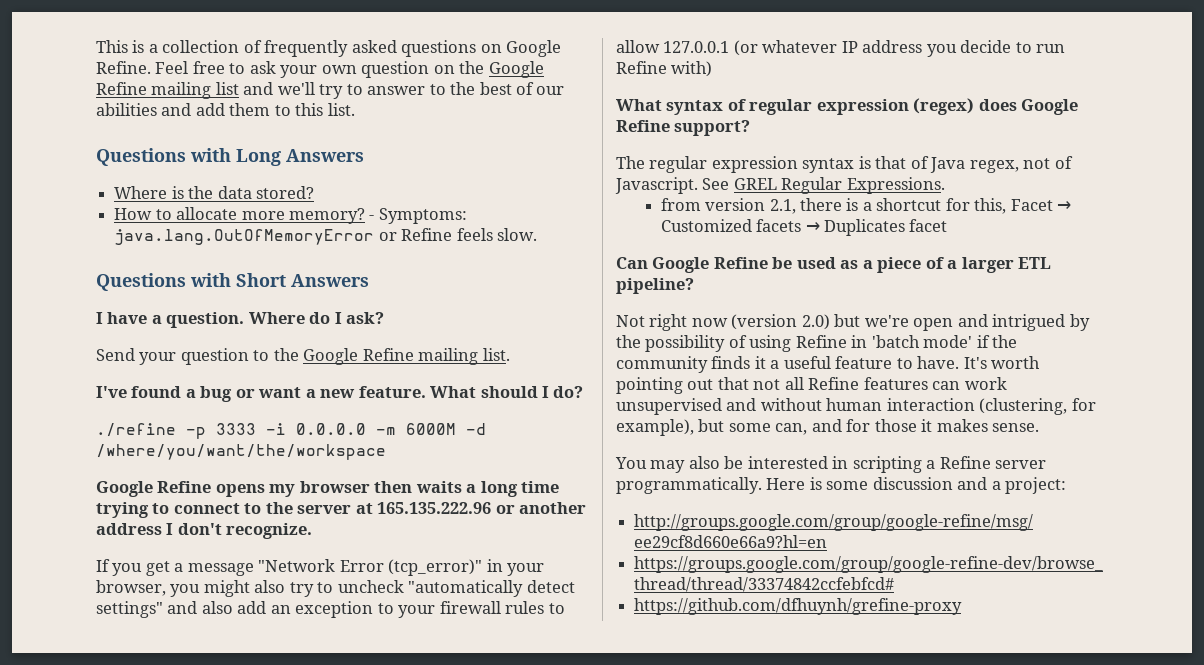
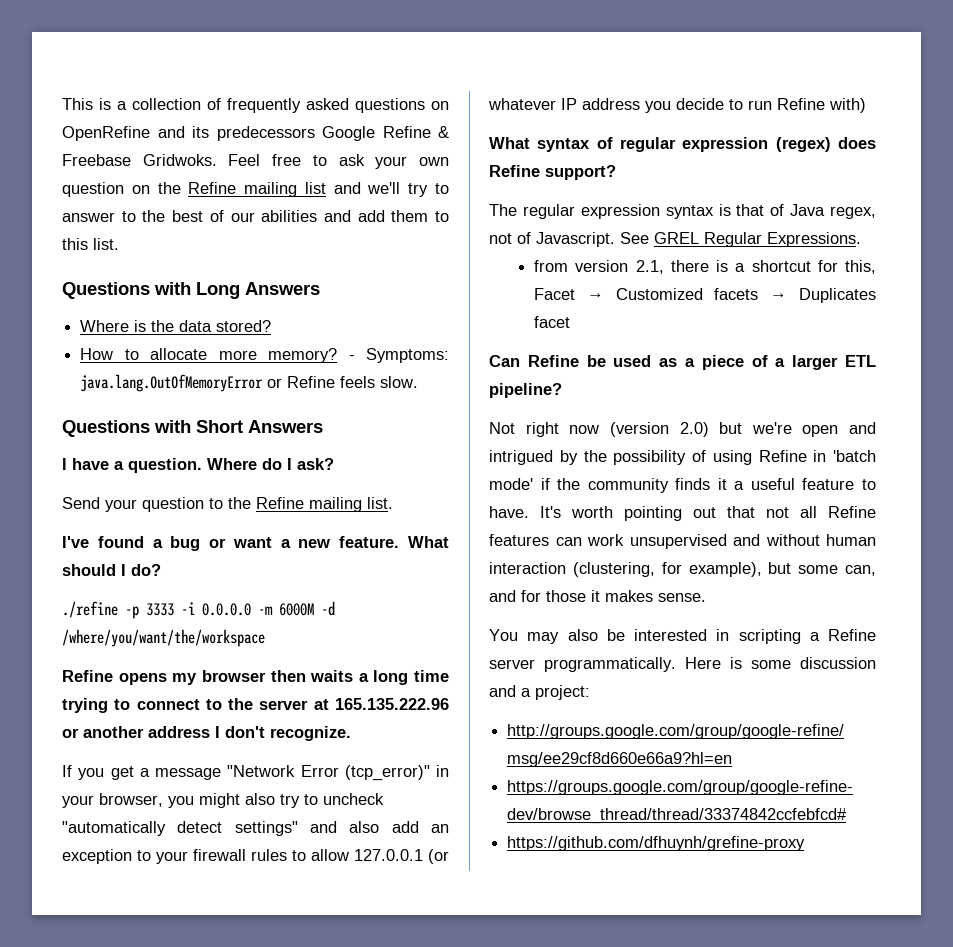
- This is a collection of frequently asked questions on Google Refine.
+ This is a collection of frequently asked questions on OpenRefine and its predecessors Google Refine & Freebase Gridwoks.
- Feel free to ask your own question on the Google Refine mailing list and we'll try to answer to the best of our abilities and add them to this list.
+ Feel free to ask your own question on the Refine mailing list and we'll try to answer to the best of our abilities and add them to this list.
- Send your question to the Google Refine mailing list.
+ Send your question to the Refine mailing list.
- Google Refine opens my browser then waits a long time trying to connect to the server at 165.135.222.96 or another address I don't recognize.
+ Refine opens my browser then waits a long time trying to connect to the server at 165.135.222.96 or another address I don't recognize.
- What syntax of regular expression (regex) does Google Refine support?
+ What syntax of regular expression (regex) does Refine support?
- Can Google Refine be used as a piece of a larger ETL pipeline?
+ Can Refine be used as a piece of a larger ETL pipeline?

